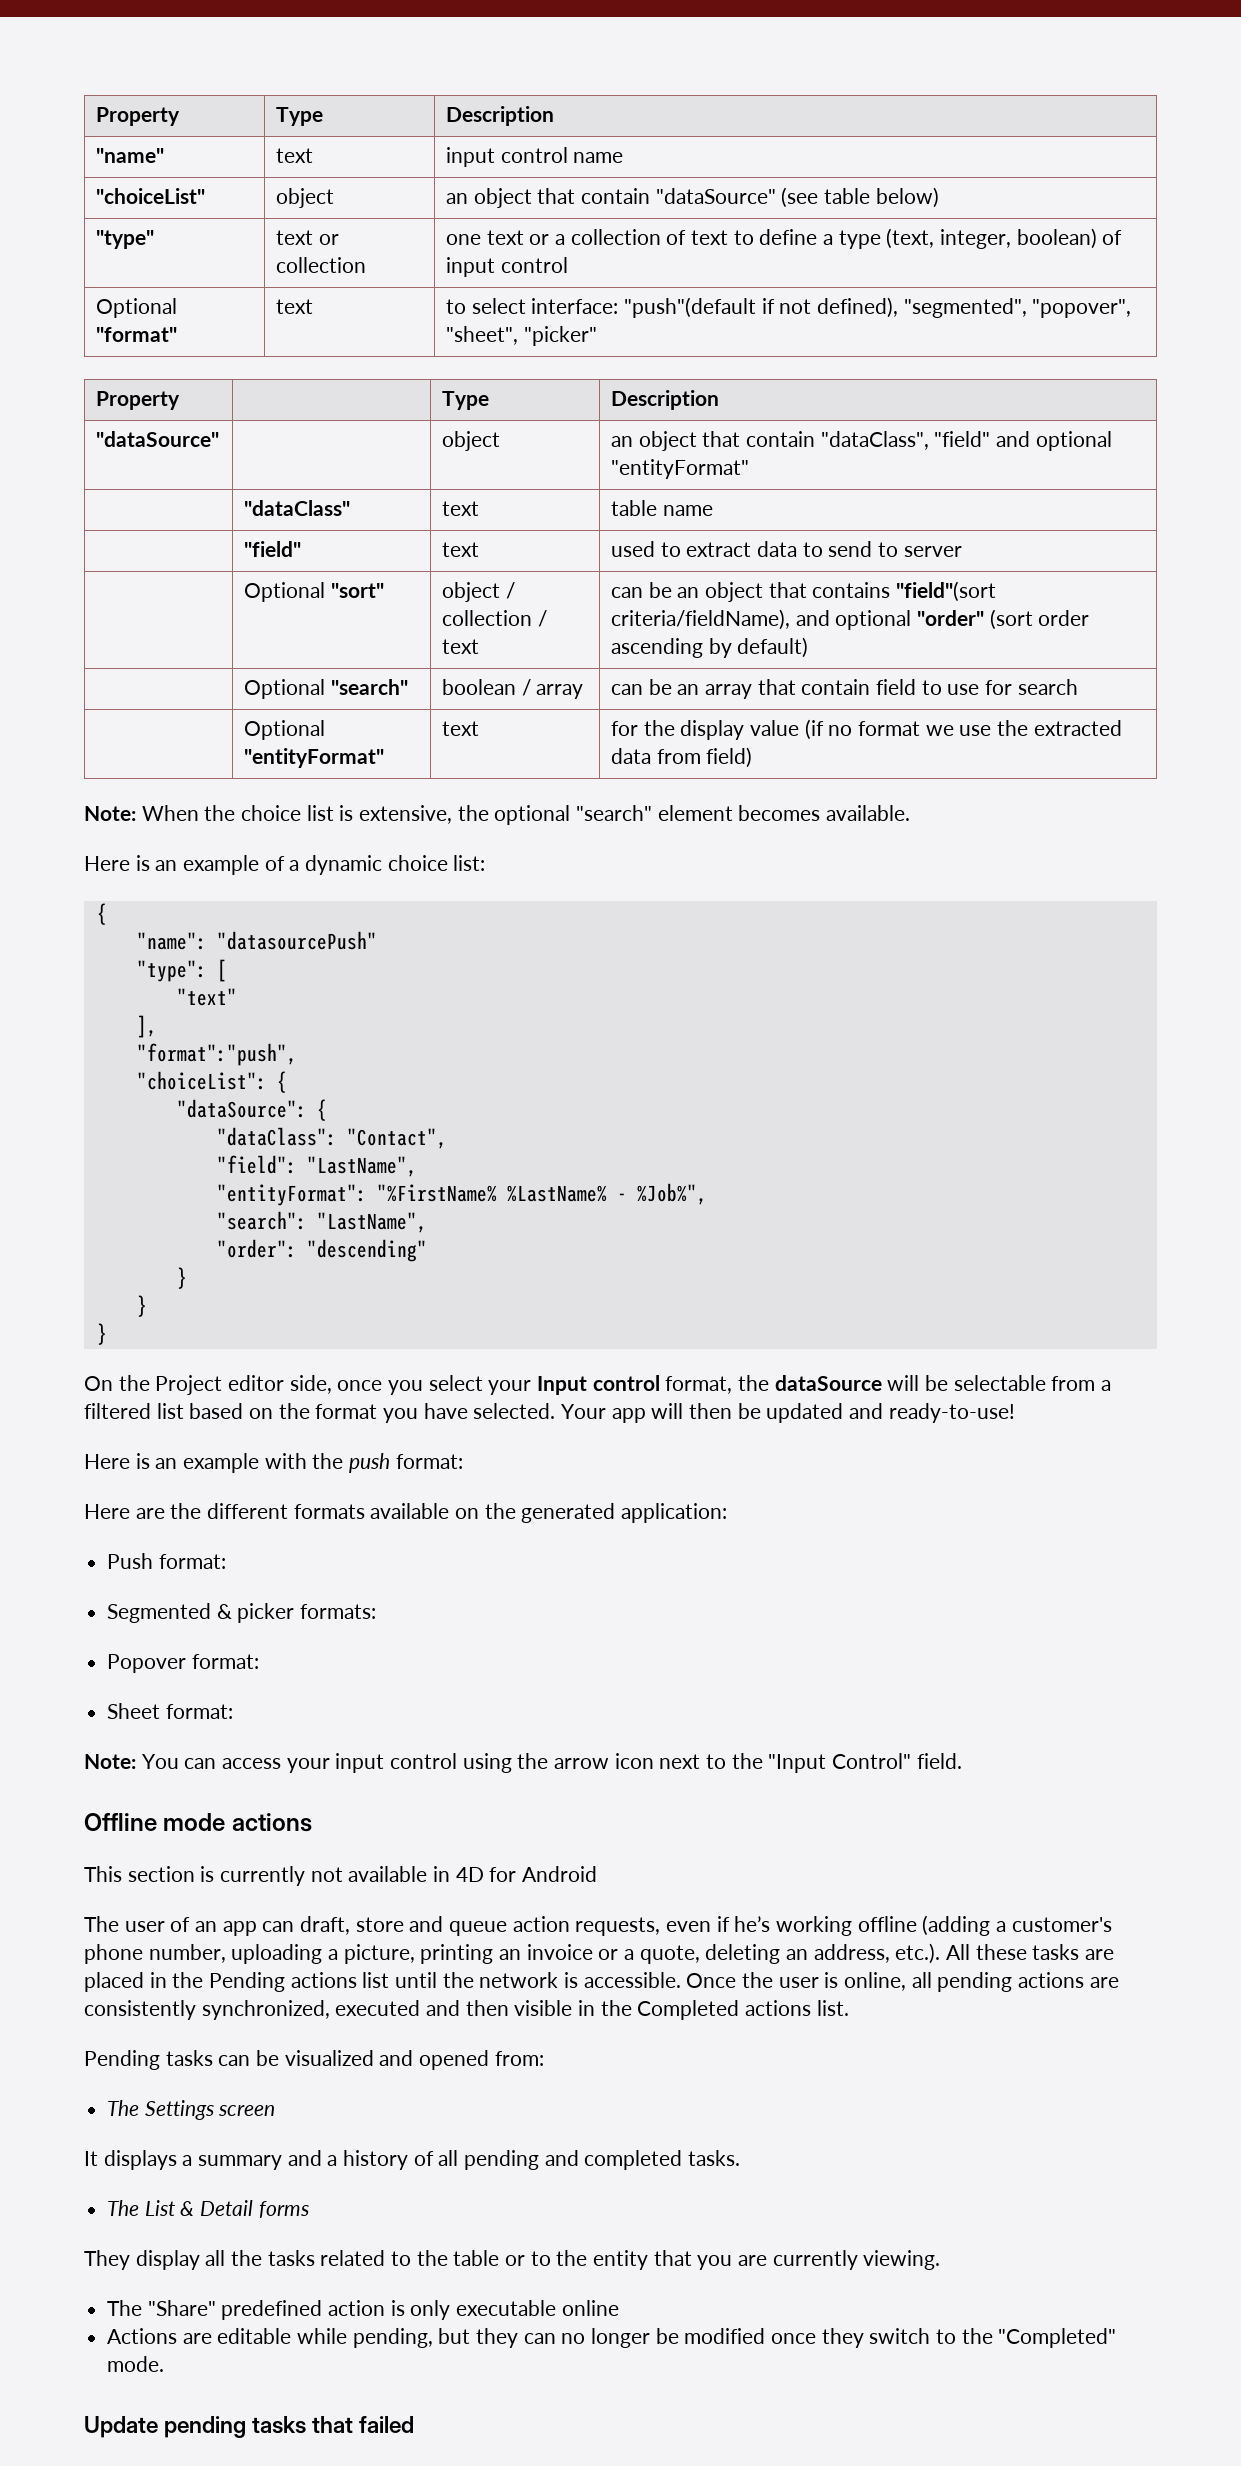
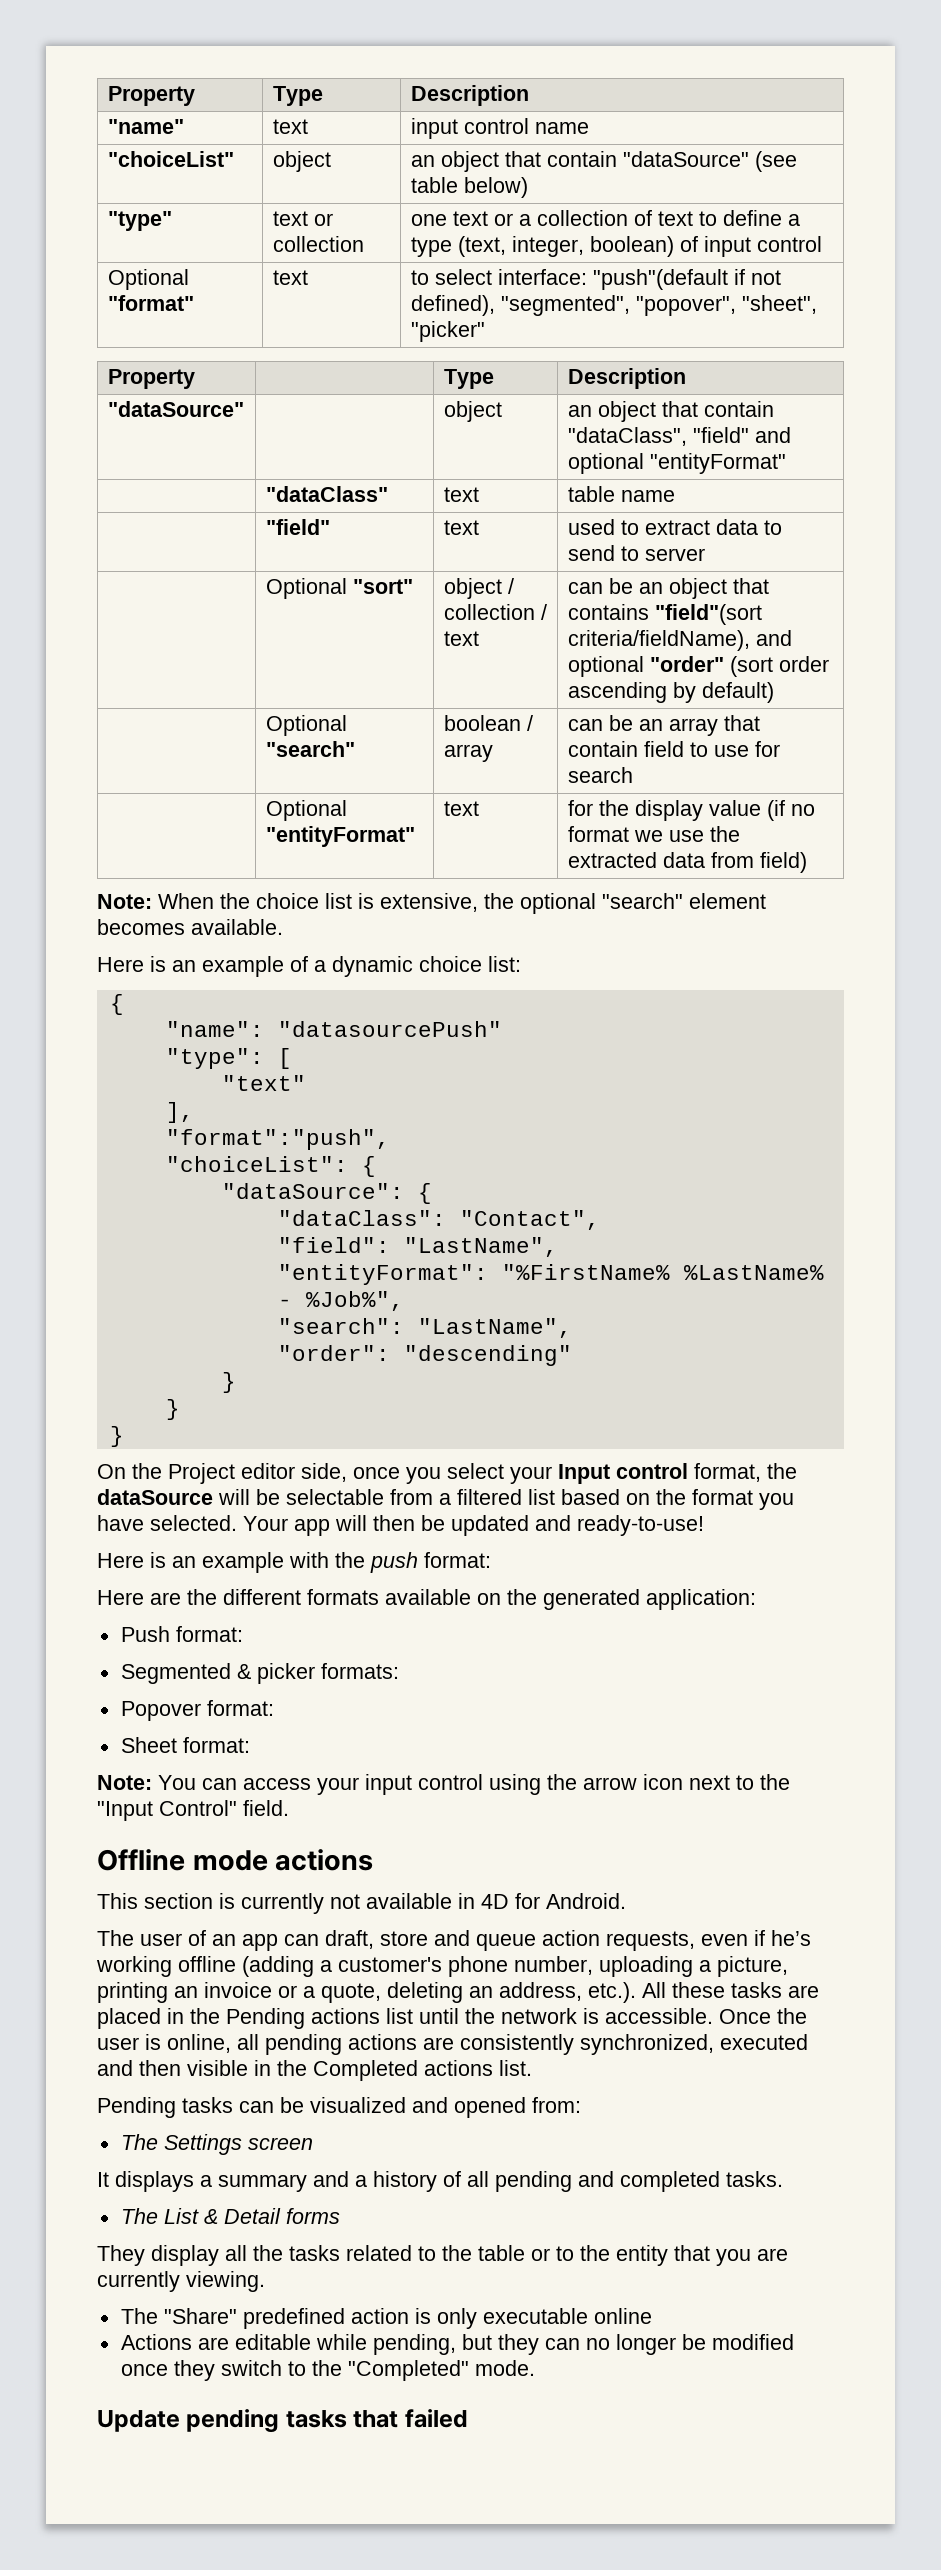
- This section is currently not available in 4D for Android
+ This section is currently not available in 4D for Android.

